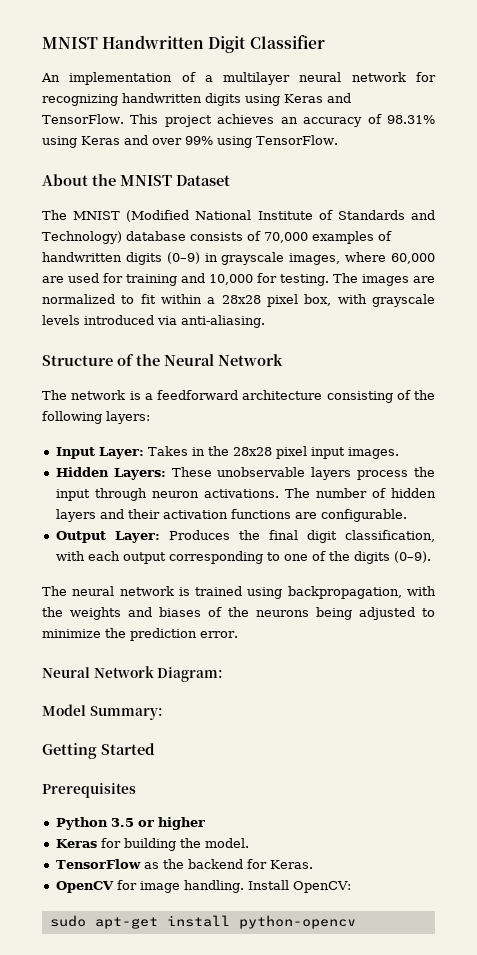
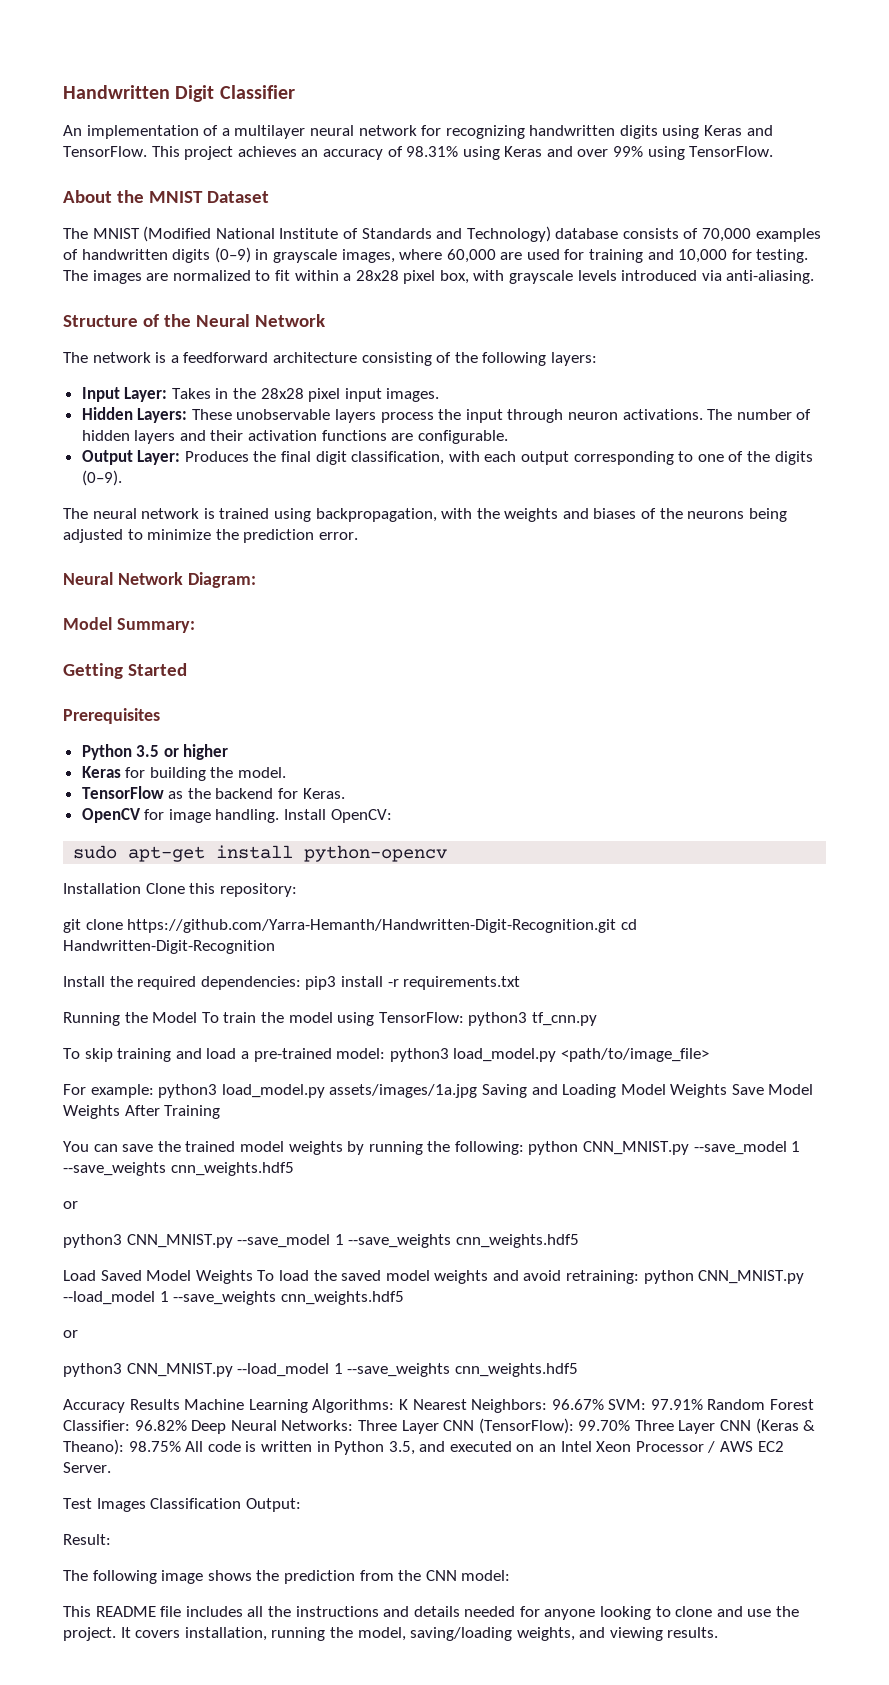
- MNIST Handwritten Digit Classifier
+ Handwritten Digit Classifier
+ Installation Clone this repository:
+ git clone https://github.com/Yarra-Hemanth/Handwritten-Digit-Recognition.git cd Handwritten-Digit-Recognition
+ Install the required dependencies: pip3 install -r requirements.txt
+ Running the Model To train the model using TensorFlow: python3 tf_cnn.py
+ To skip training and load a pre-trained model: python3 load_model.py <path/to/image_file>
+ For example: python3 load_model.py assets/images/1a.jpg Saving and Loading Model Weights Save Model Weights After Training
+ You can save the trained model weights by running the following: python CNN_MNIST.py --save_model 1 --save_weights cnn_weights.hdf5
+ or
+ python3 CNN_MNIST.py --save_model 1 --save_weights cnn_weights.hdf5
+ Load Saved Model Weights To load the saved model weights and avoid retraining: python CNN_MNIST.py --load_model 1 --save_weights cnn_weights.hdf5
+ or
+ python3 CNN_MNIST.py --load_model 1 --save_weights cnn_weights.hdf5
+ Accuracy Results Machine Learning Algorithms: K Nearest Neighbors: 96.67% SVM: 97.91% Random Forest Classifier: 96.82% Deep Neural Networks: Three Layer CNN (TensorFlow): 99.70% Three Layer CNN (Keras & Theano): 98.75% All code is written in Python 3.5, and executed on an Intel Xeon Processor / AWS EC2 Server.
+ Test Images Classification Output:
+ Result:
+ The following image shows the prediction from the CNN model:
+ This README file includes all the instructions and details needed for anyone looking to clone and use the project. It covers installation, running the model, saving/loading weights, and viewing results.

